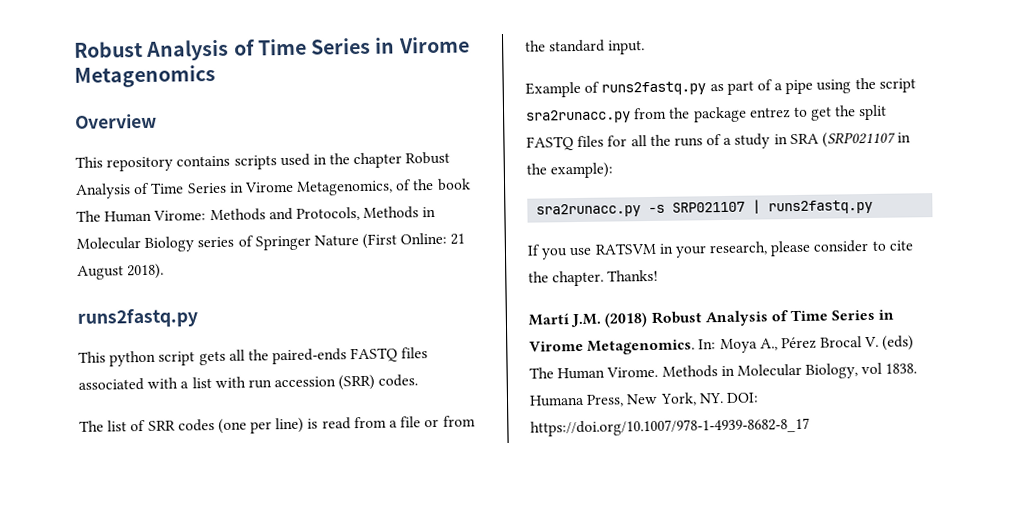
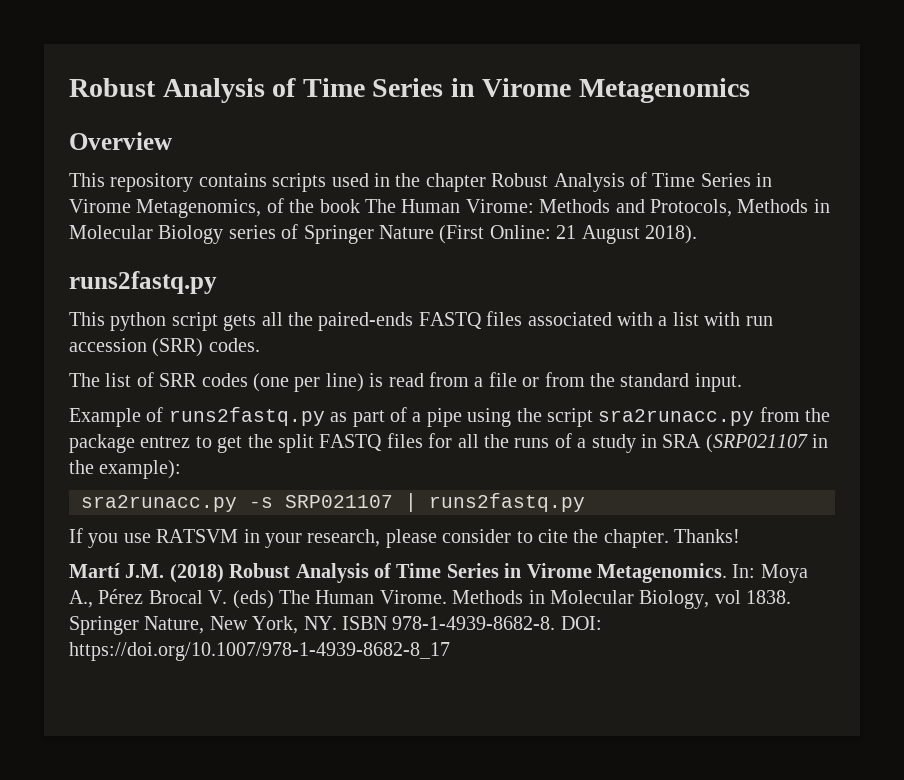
- Humana Press, New York, NY. DOI: https://doi.org/10.1007/978-1-4939-8682-8_17
+ Springer Nature, New York, NY. ISBN 978-1-4939-8682-8. DOI: https://doi.org/10.1007/978-1-4939-8682-8_17

